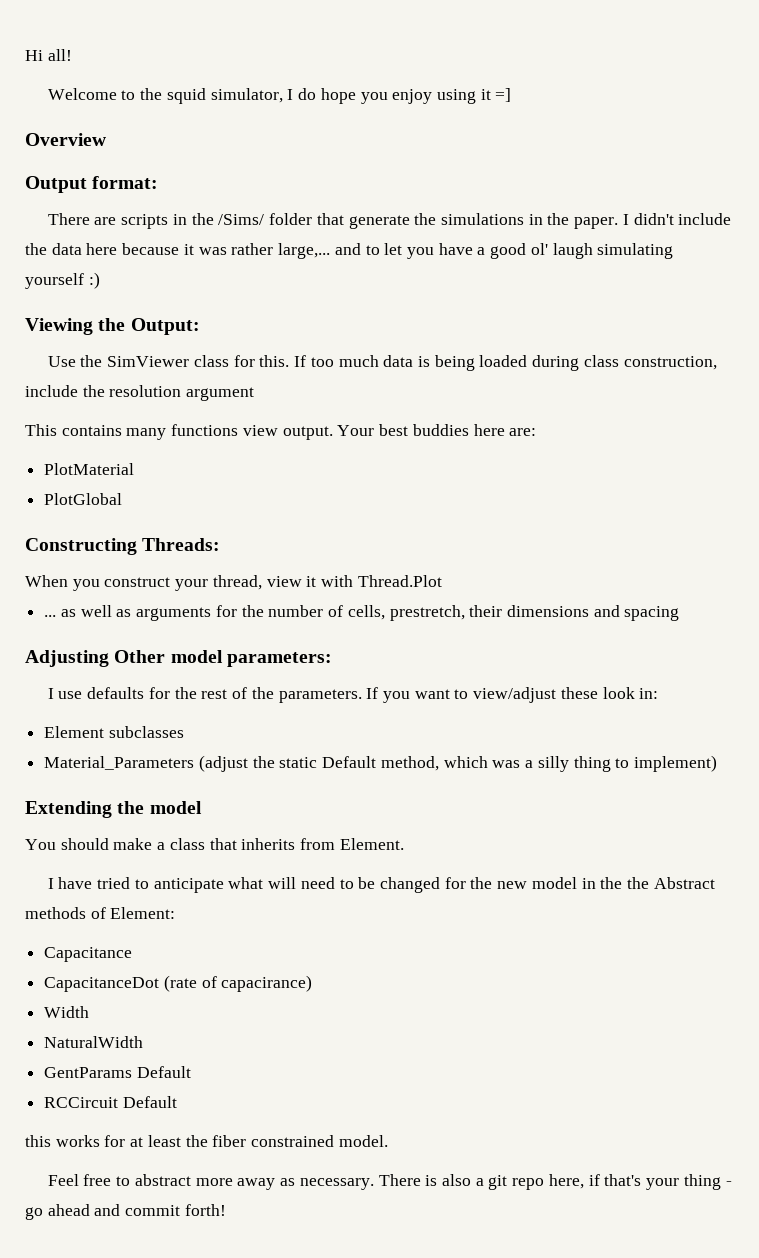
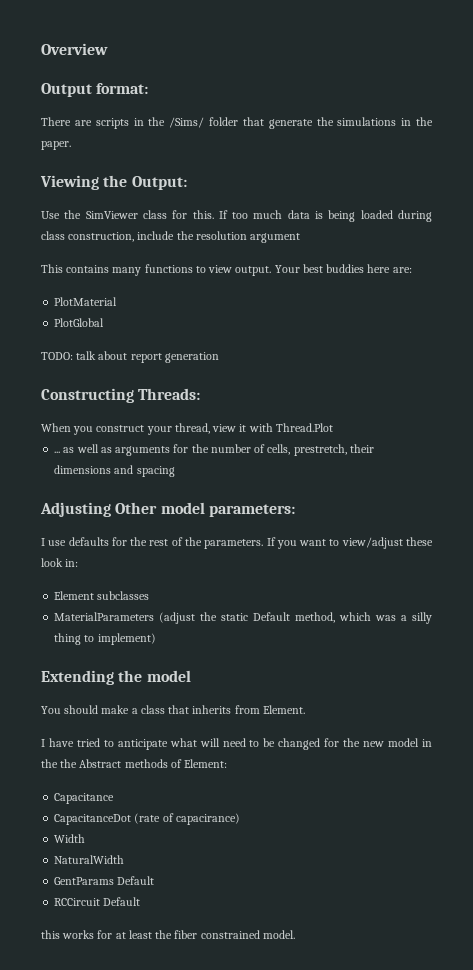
- Hi all!
- Welcome to the squid simulator, I do hope you enjoy using it =]
- I didn't include the data here because it was rather large,... and to let you have a good ol' laugh simulating yourself :)
- This contains many functions view output.
+ This contains many functions to view output.
+ TODO: talk about report generation
- Material_Parameters (adjust the static Default method, which was a silly thing to implement)
+ MaterialParameters (adjust the static Default method, which was a silly thing to implement)
- Feel free to abstract more away as necessary. There is also a git repo here, if that's your thing - go ahead and commit forth!

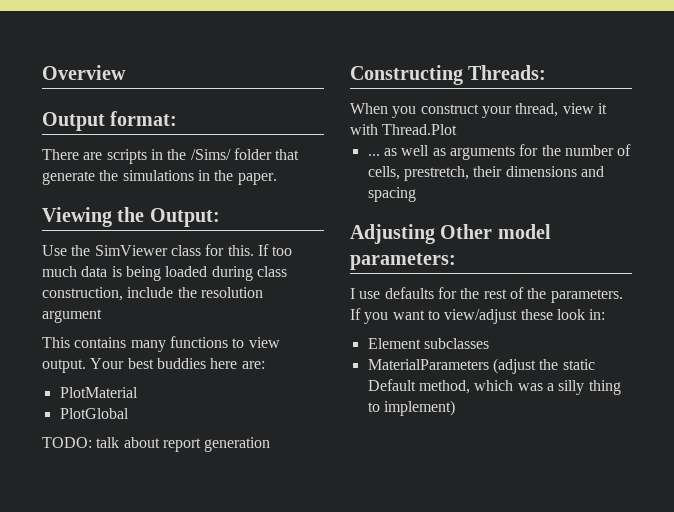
- Extending the model
- You should make a class that inherits from Element.
- I have tried to anticipate what will need to be changed for the new model in the the Abstract methods of Element:
- Capacitance
- CapacitanceDot (rate of capacirance)
- Width
- NaturalWidth
- GentParams Default
- RCCircuit Default
- this works for at least the fiber constrained model.

